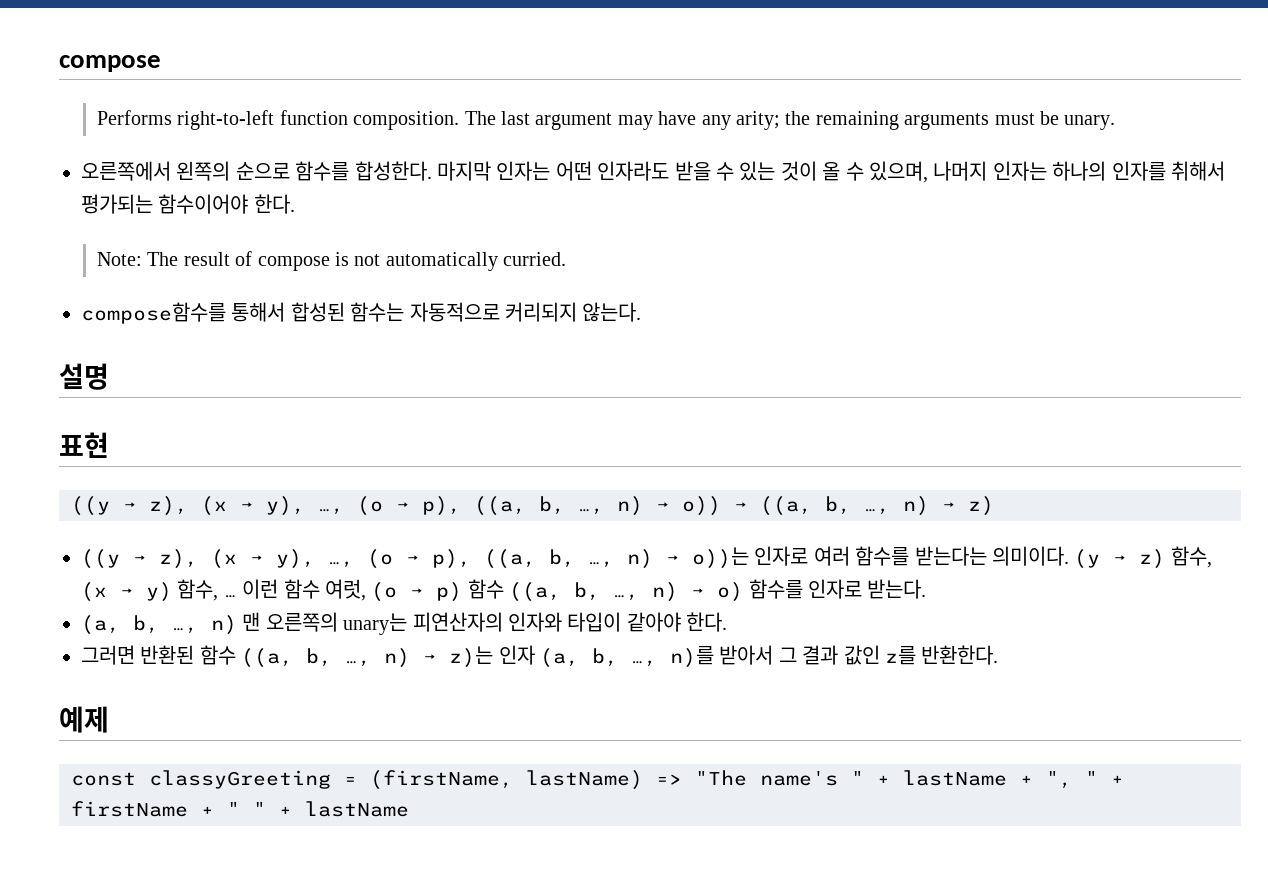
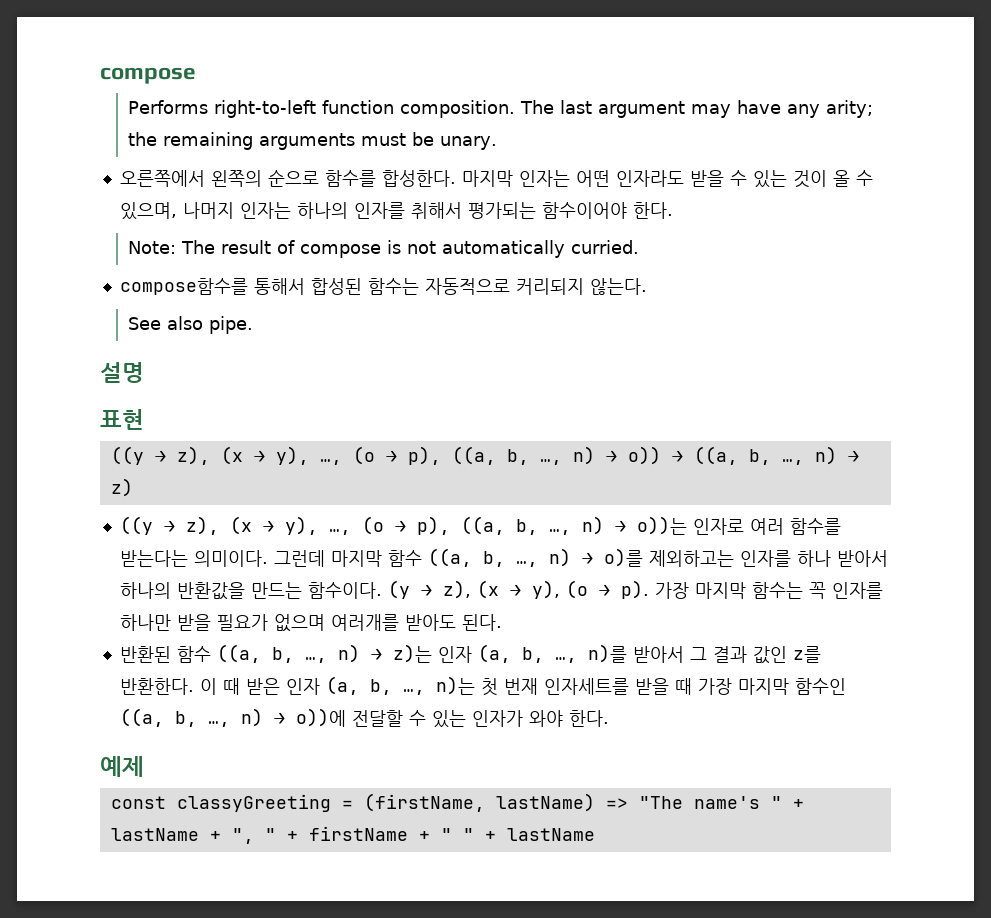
+ See also pipe.
- (y → z) 함수, (x → y) 함수, … 이런 함수 여럿, (o → p) 함수 ((a, b, …, n) → o) 함수를 인자로 받는다.
- (a, b, …, n) 맨 오른쪽의 unary는 피연산자의 인자와 타입이 같아야 한다.
- 그러면 반환된 함수 ((a, b, …, n) → z)는 인자 (a, b, …, n)를 받아서 그 결과 값인 z를 반환한다.
+ 그런데 마지막 함수 ((a, b, …, n) → o)를 제외하고는 인자를 하나 받아서 하나의 반환값을 만드는 함수이다. (y → z), (x → y), (o → p). 가장 마지막 함수는 꼭 인자를 하나만 받을 필요가 없으며 여러개를 받아도 된다.
+ 반환된 함수 ((a, b, …, n) → z)는 인자 (a, b, …, n)를 받아서 그 결과 값인 z를 반환한다. 이 때 받은 인자 (a, b, …, n)는 첫 번재 인자세트를 받을 때 가장 마지막 함수인 ((a, b, …, n) → o))에 전달할 수 있는 인자가 와야 한다.

